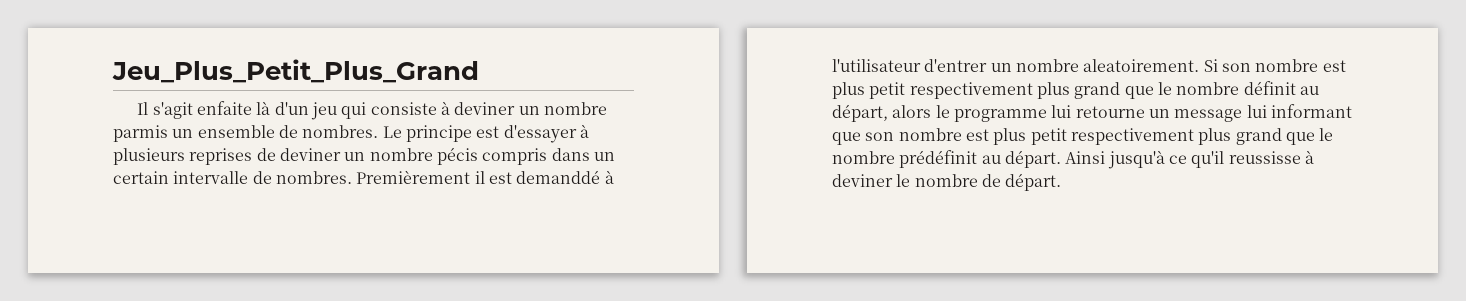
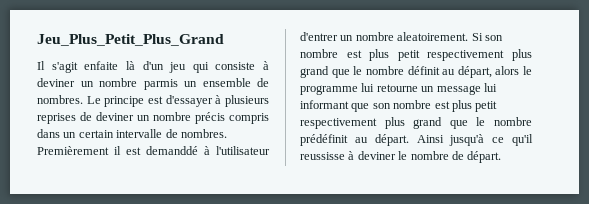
- Le principe est d'essayer à plusieurs reprises de deviner un nombre pécis compris dans un certain intervalle de nombres.
+ Le principe est d'essayer à plusieurs reprises de deviner un nombre précis compris dans un certain intervalle de nombres.

